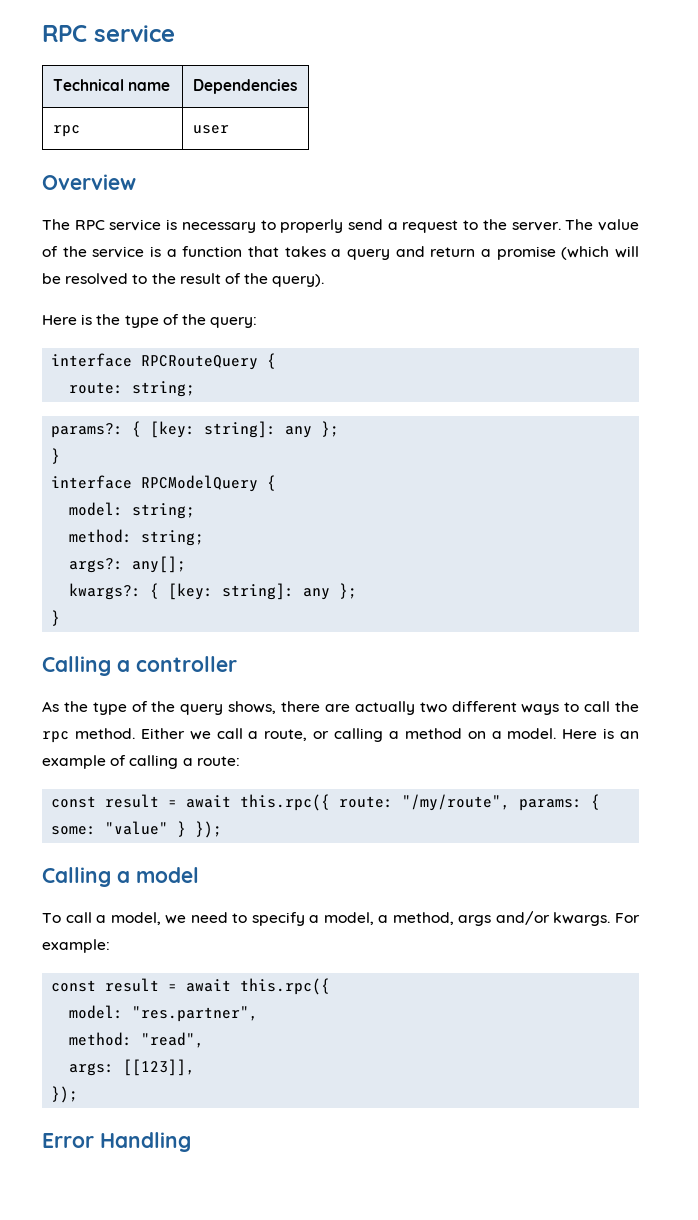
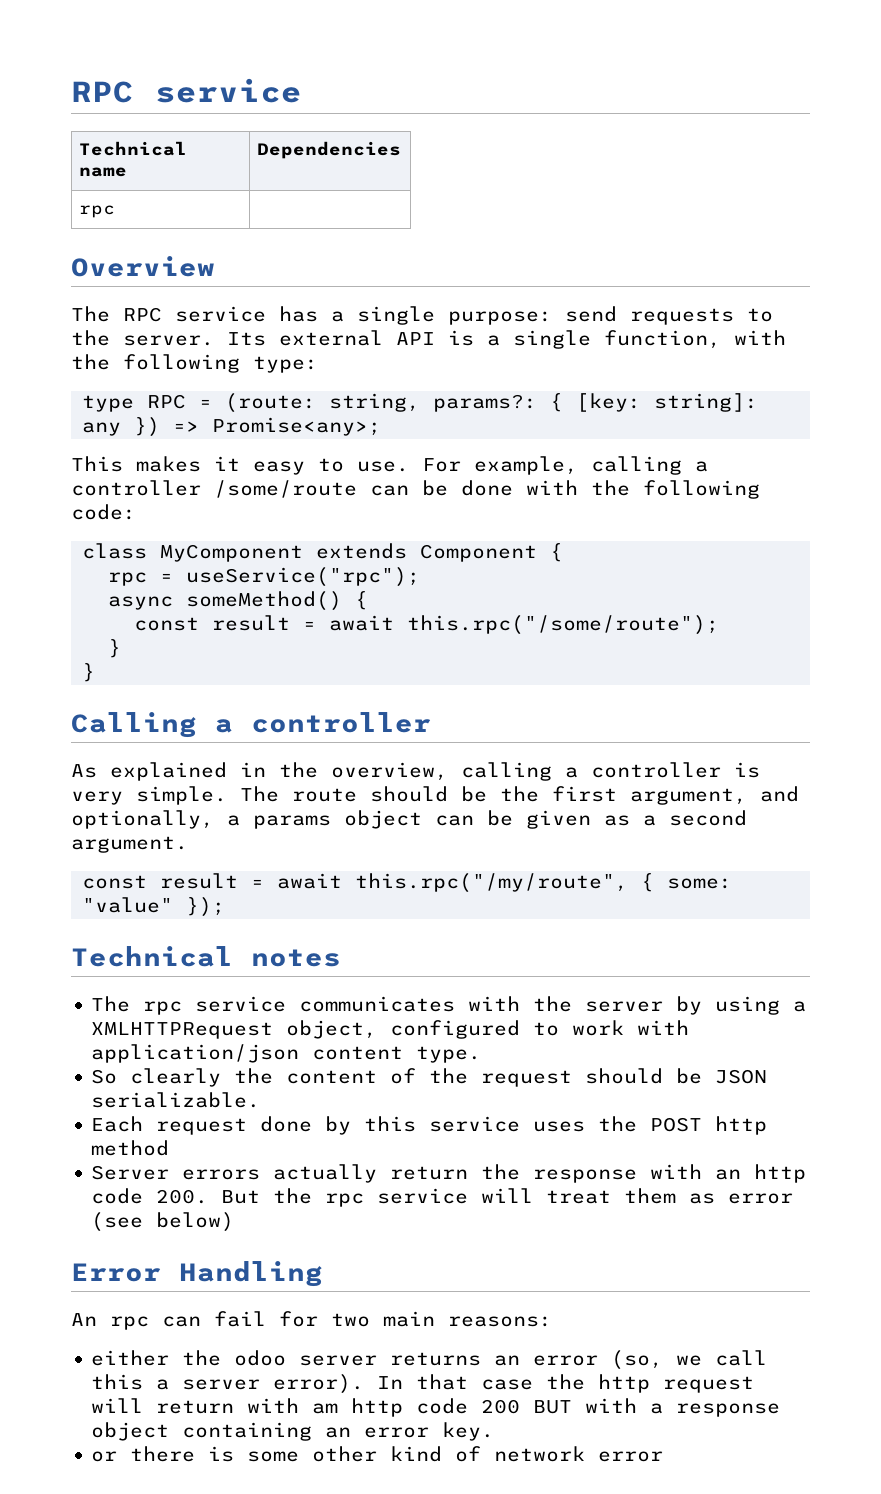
- rpc | user
+ rpc |
- The RPC service is necessary to properly send a request to the server. The value of the service is a function that takes a query and return a promise (which will be resolved to the result of the query).
- Here is the type of the query:
- interface RPCRouteQuery {
- route: string;
- params?: { [key: string]: any };
+ The RPC service has a single purpose: send requests to the server. Its external API is a single function, with the following type:
+ type RPC = (route: string, params?: { [key: string]: any }) => Promise<any>;
+ This makes it easy to use. For example, calling a controller /some/route can be done with the following code:
+ class MyComponent extends Component {
+ rpc = useService("rpc");
+ async someMethod() {
+ const result = await this.rpc("/some/route");
  }
- interface RPCModelQuery {
- model: string;
- method: string;
- args?: any[];
- kwargs?: { [key: string]: any };
- As the type of the query shows, there are actually two different ways to call the rpc method. Either we call a route, or calling a method on a model. Here is an example of calling a route:
- const result = await this.rpc({ route: "/my/route", params: { some: "value" } });
- Calling a model
- To call a model, we need to specify a model, a method, args and/or kwargs. For example:
- const result = await this.rpc({
- model: "res.partner",
- method: "read",
- args: [[123]],
- });
+ As explained in the overview, calling a controller is very simple. The route should be the first argument, and optionally, a params object can be given as a second argument.
+ const result = await this.rpc("/my/route", { some: "value" });
+ Technical notes
+ The rpc service communicates with the server by using a XMLHTTPRequest object, configured to work with application/json content type.
+ So clearly the content of the request should be JSON serializable.
+ Each request done by this service uses the POST http method
+ Server errors actually return the response with an http code 200. But the rpc service will treat them as error (see below)
  Error Handling
+ An rpc can fail for two main reasons:
+ either the odoo server returns an error (so, we call this a server error). In that case the http request will return with am http code 200 BUT with a response object containing an error key.
+ or there is some other kind of network error

